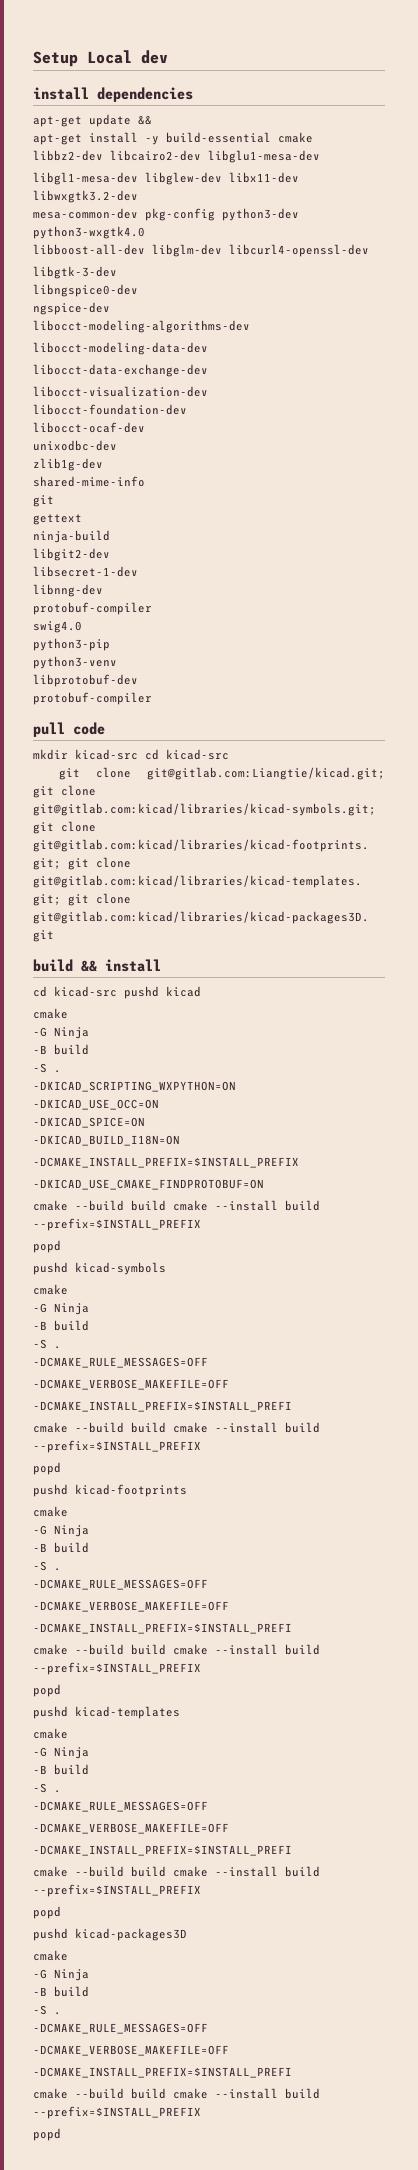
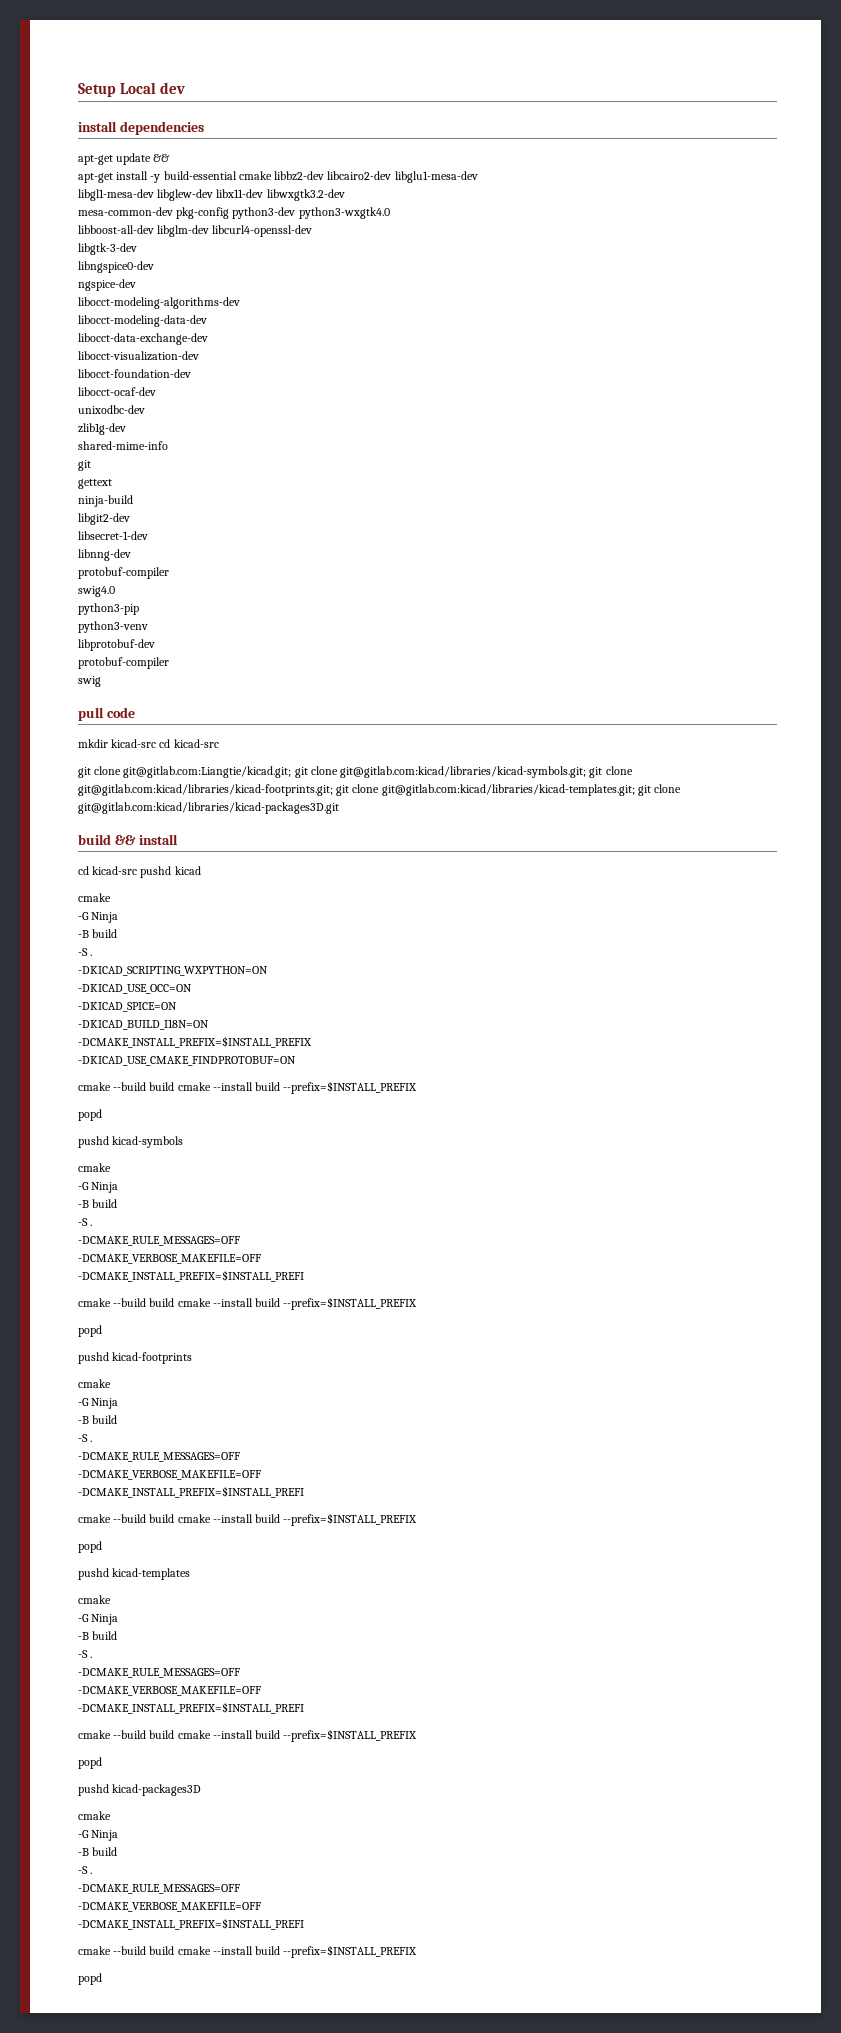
+ swig

